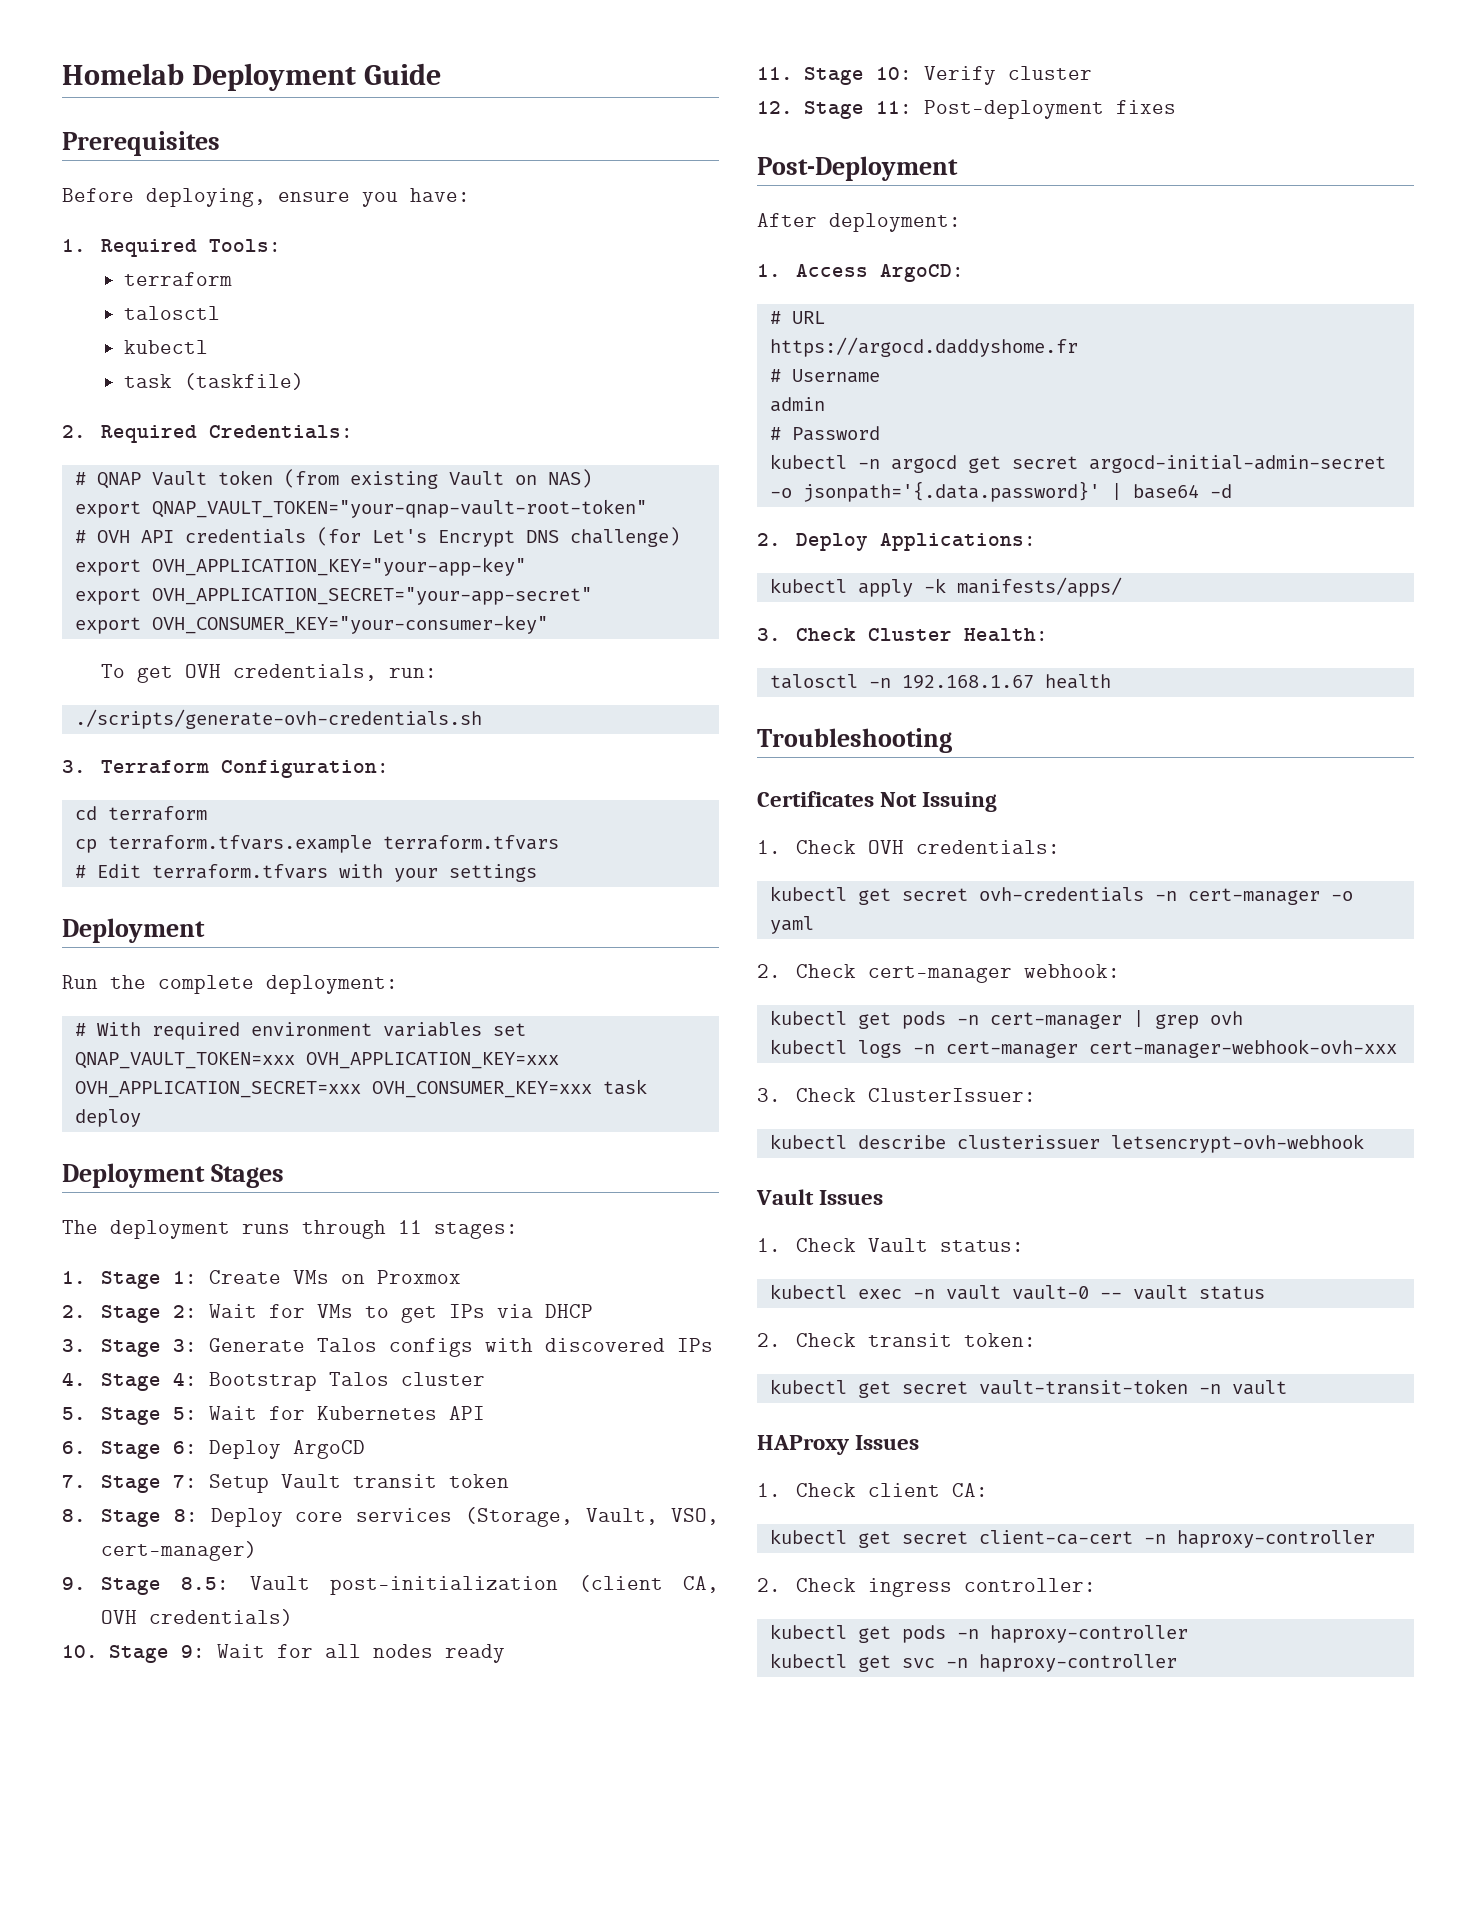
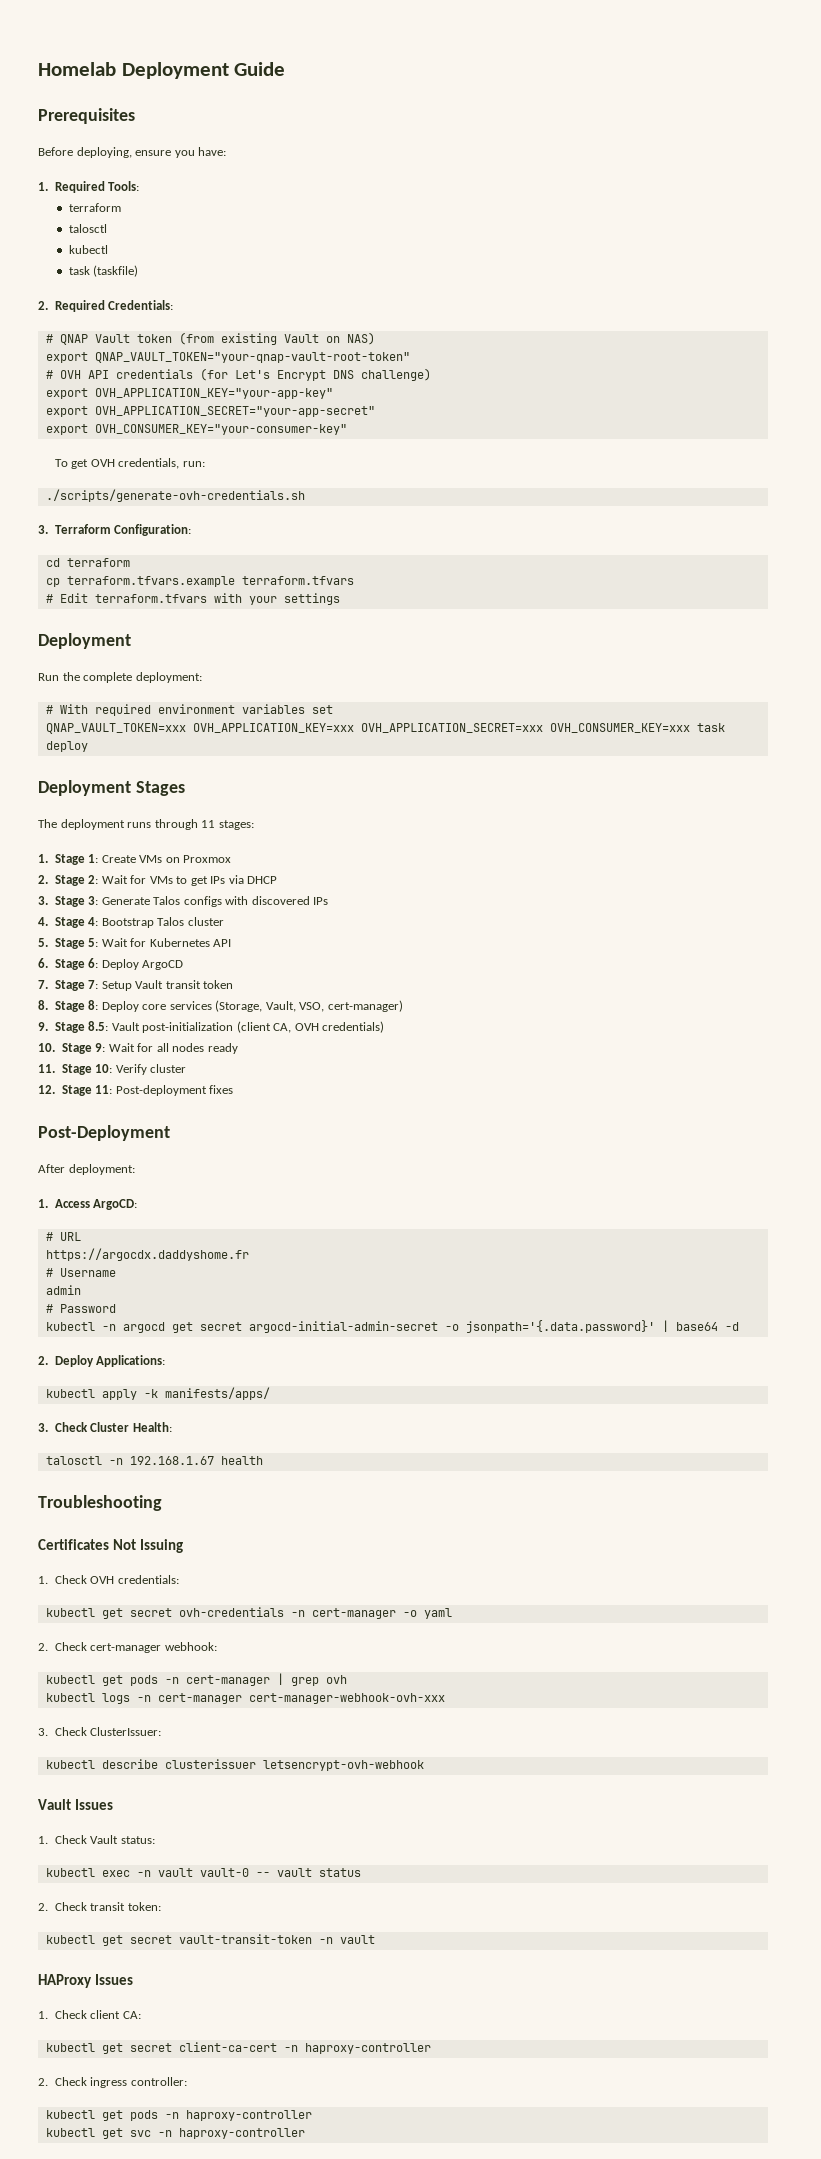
- https://argocd.daddyshome.fr
+ https://argocdx.daddyshome.fr

